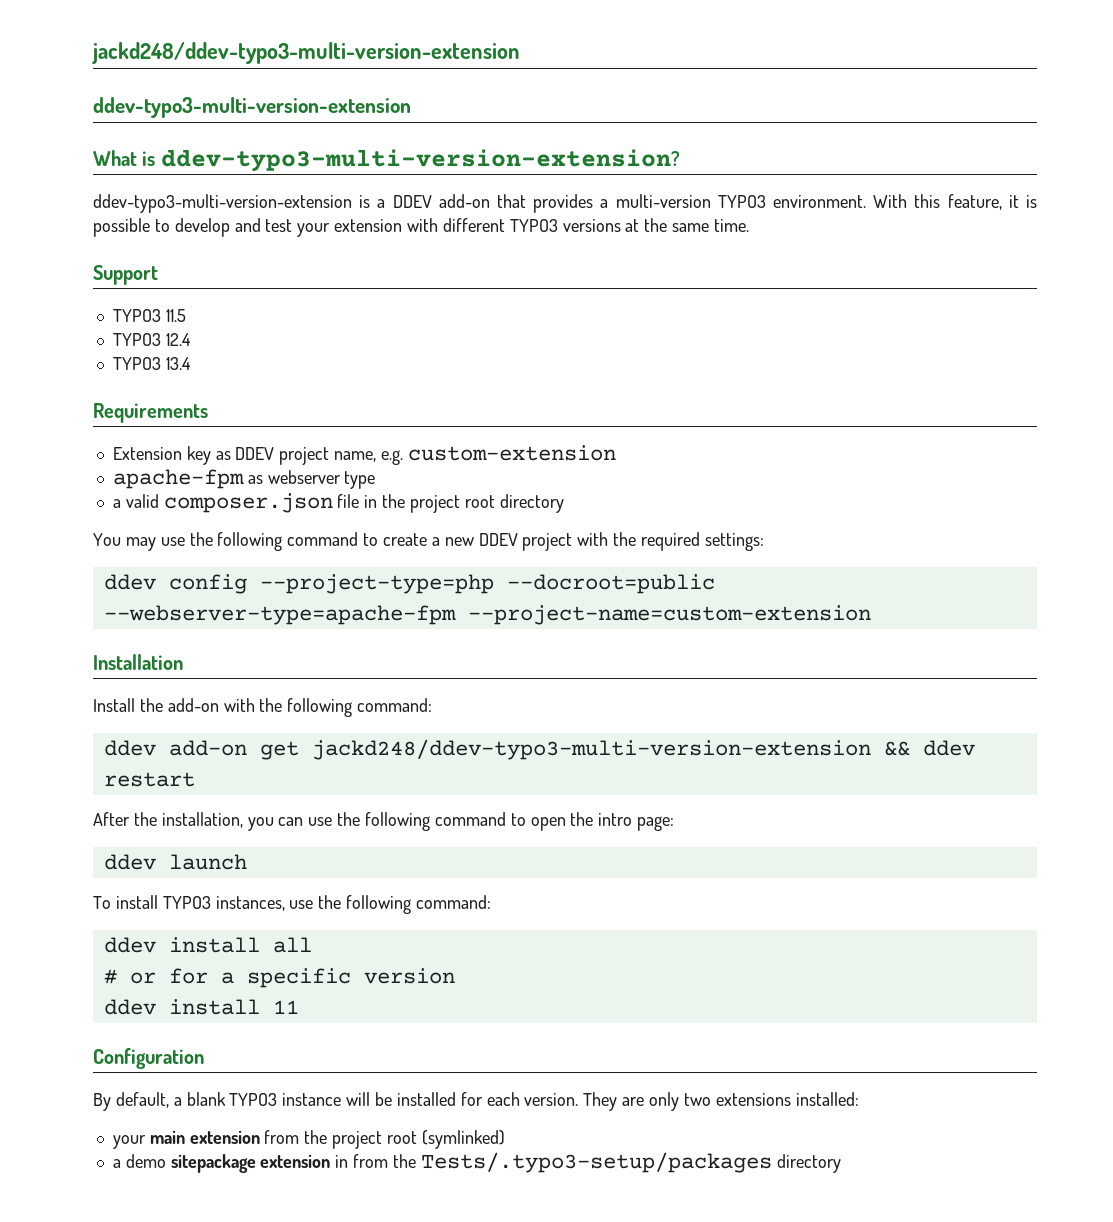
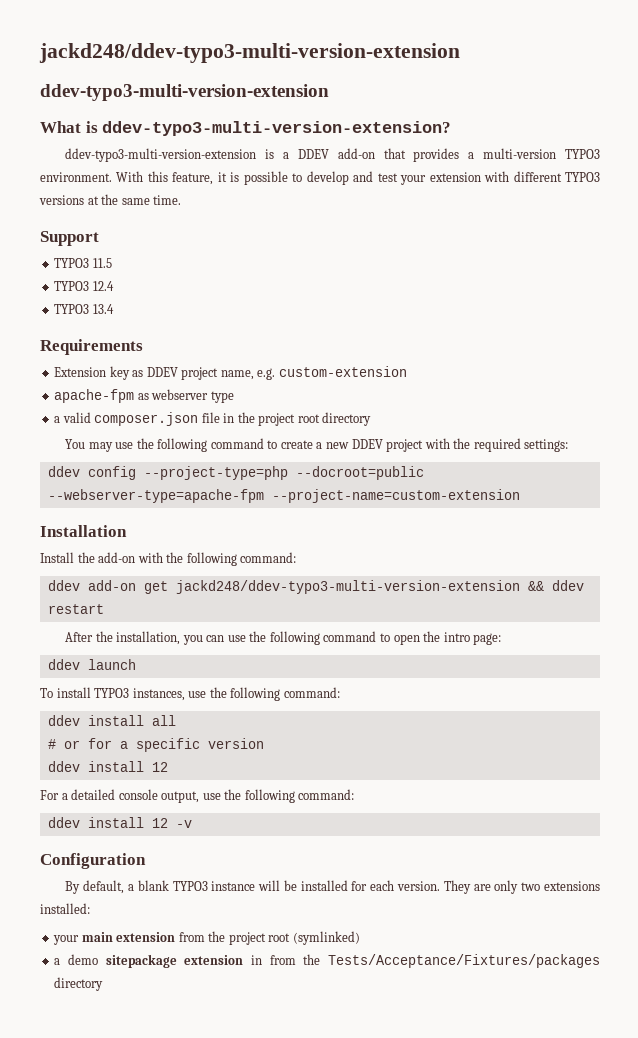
  # or for a specific version
- ddev install 11
+ ddev install 12
+ For a detailed console output, use the following command:
+ ddev install 12 -v
- a demo sitepackage extension in from the Tests/.typo3-setup/packages directory
+ a demo sitepackage extension in from the Tests/Acceptance/Fixtures/packages directory

